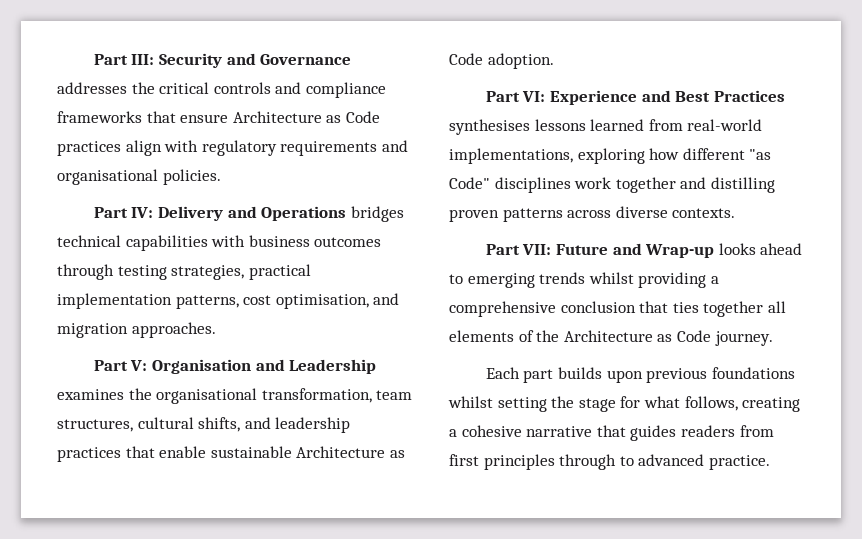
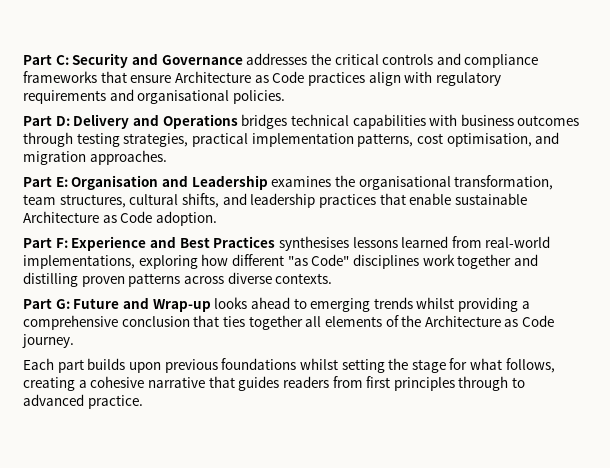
- Part III: Security and Governance addresses the critical controls and compliance frameworks that ensure Architecture as Code practices align with regulatory requirements and organisational policies.
+ Part C: Security and Governance addresses the critical controls and compliance frameworks that ensure Architecture as Code practices align with regulatory requirements and organisational policies.
- Part IV: Delivery and Operations bridges technical capabilities with business outcomes through testing strategies, practical implementation patterns, cost optimisation, and migration approaches.
+ Part D: Delivery and Operations bridges technical capabilities with business outcomes through testing strategies, practical implementation patterns, cost optimisation, and migration approaches.
- Part V: Organisation and Leadership examines the organisational transformation, team structures, cultural shifts, and leadership practices that enable sustainable Architecture as Code adoption.
+ Part E: Organisation and Leadership examines the organisational transformation, team structures, cultural shifts, and leadership practices that enable sustainable Architecture as Code adoption.
- Part VI: Experience and Best Practices synthesises lessons learned from real-world implementations, exploring how different "as Code" disciplines work together and distilling proven patterns across diverse contexts.
+ Part F: Experience and Best Practices synthesises lessons learned from real-world implementations, exploring how different "as Code" disciplines work together and distilling proven patterns across diverse contexts.
- Part VII: Future and Wrap-up looks ahead to emerging trends whilst providing a comprehensive conclusion that ties together all elements of the Architecture as Code journey.
+ Part G: Future and Wrap-up looks ahead to emerging trends whilst providing a comprehensive conclusion that ties together all elements of the Architecture as Code journey.

